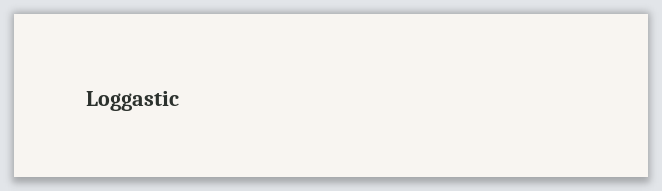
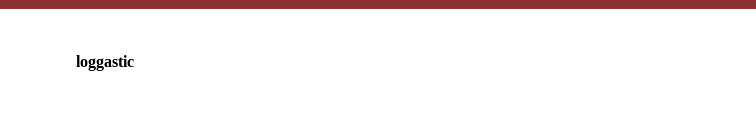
- Loggastic
+ loggastic

